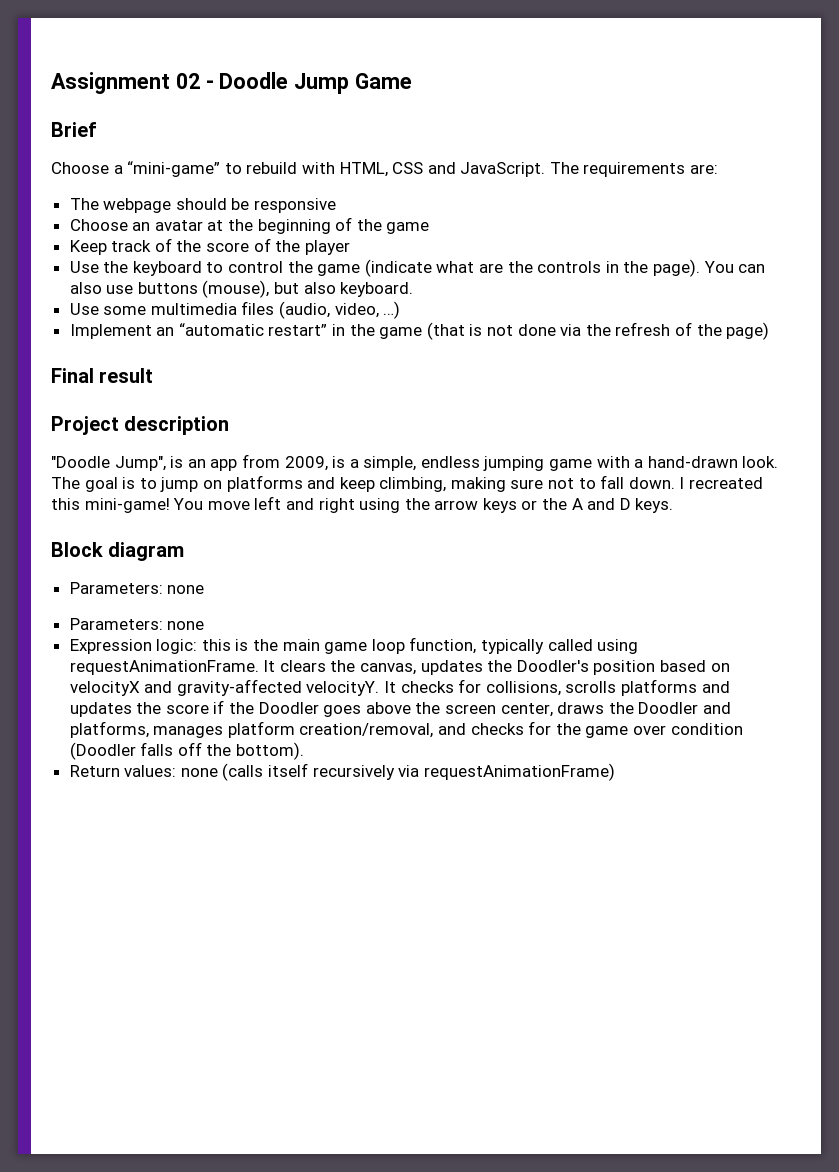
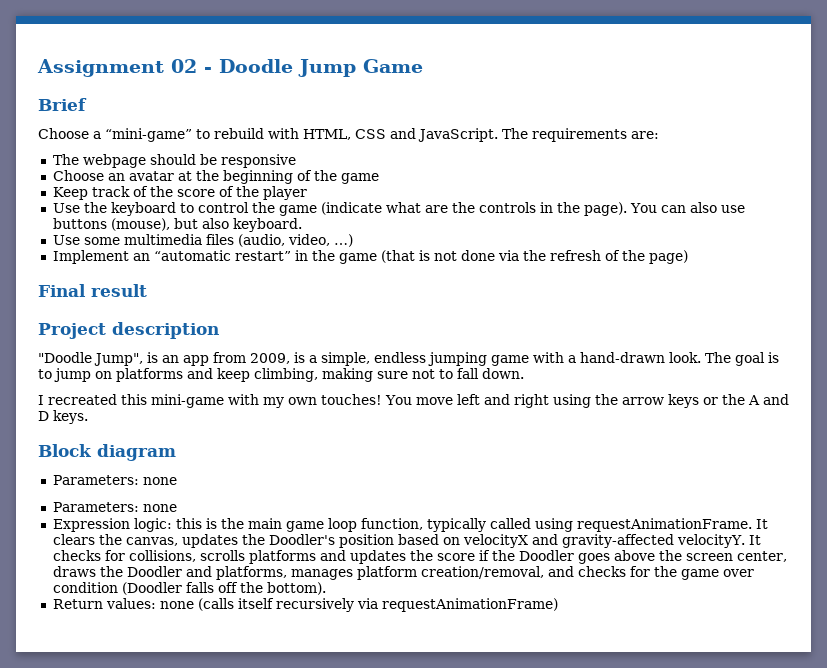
- The goal is to jump on platforms and keep climbing, making sure not to fall down. I recreated this mini-game!
+ The goal is to jump on platforms and keep climbing, making sure not to fall down.
+ I recreated this mini-game with my own touches!

